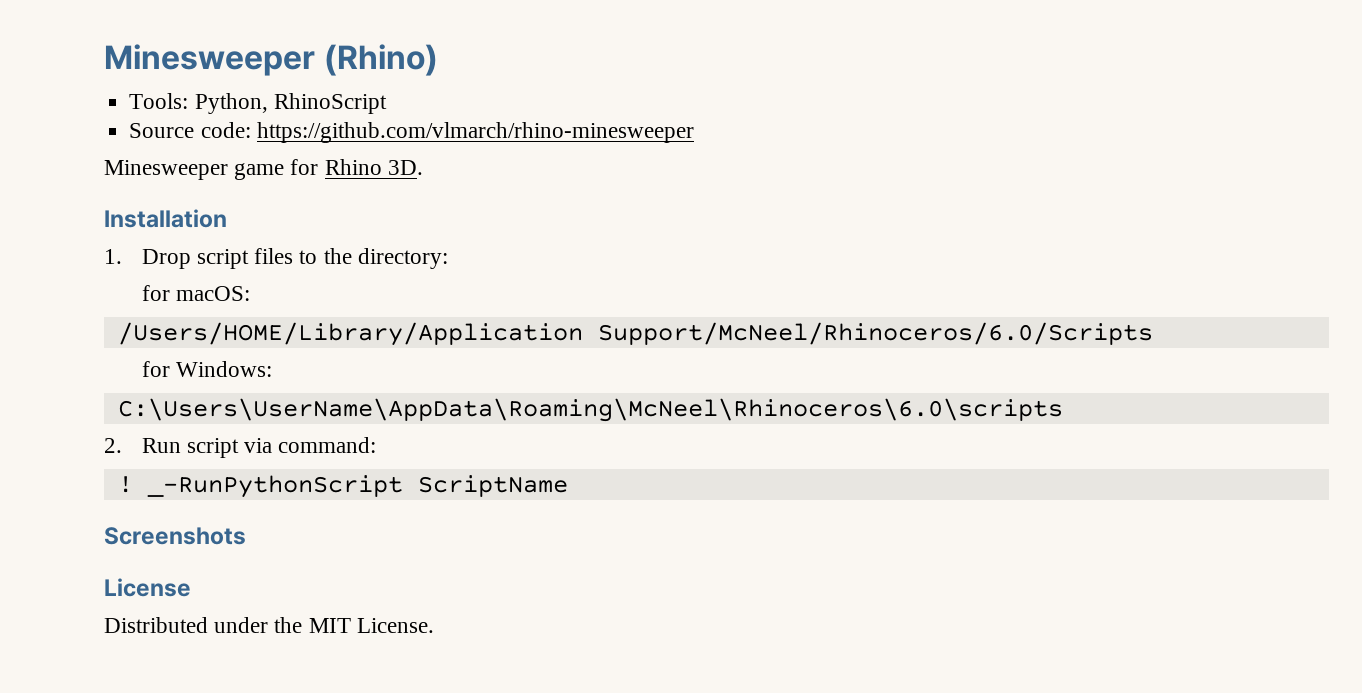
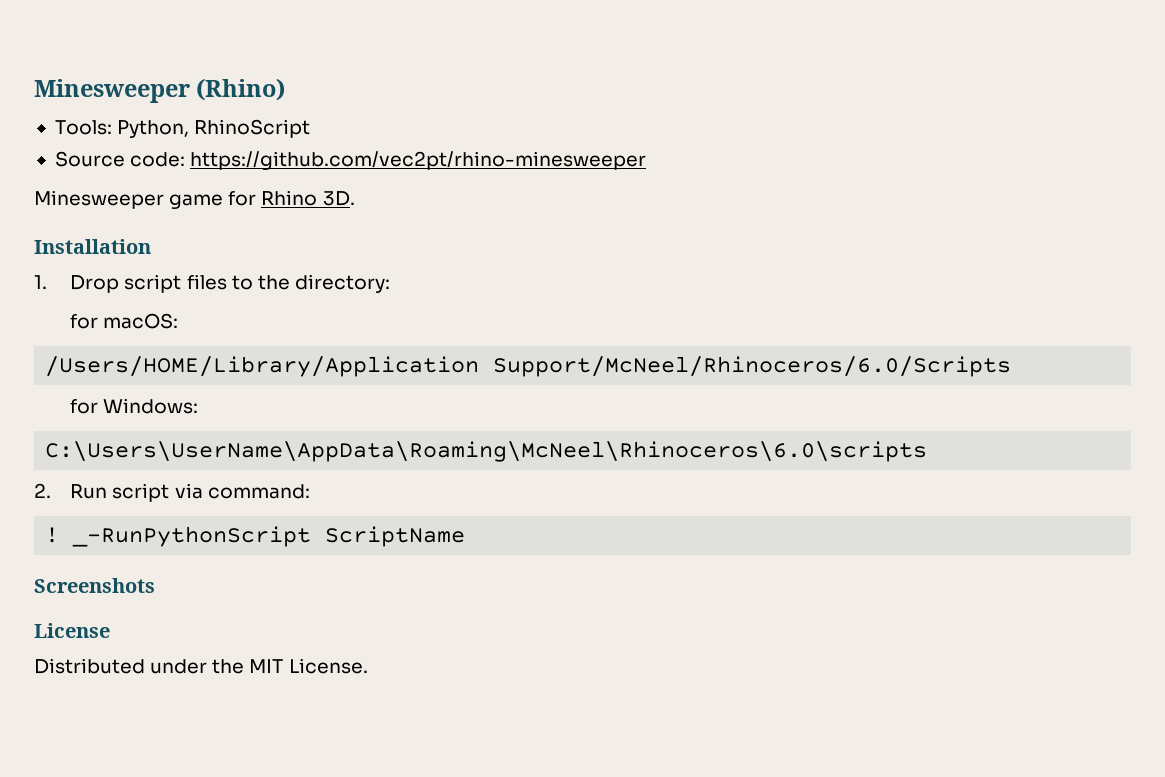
- Source code: https://github.com/vlmarch/rhino-minesweeper
+ Source code: https://github.com/vec2pt/rhino-minesweeper

